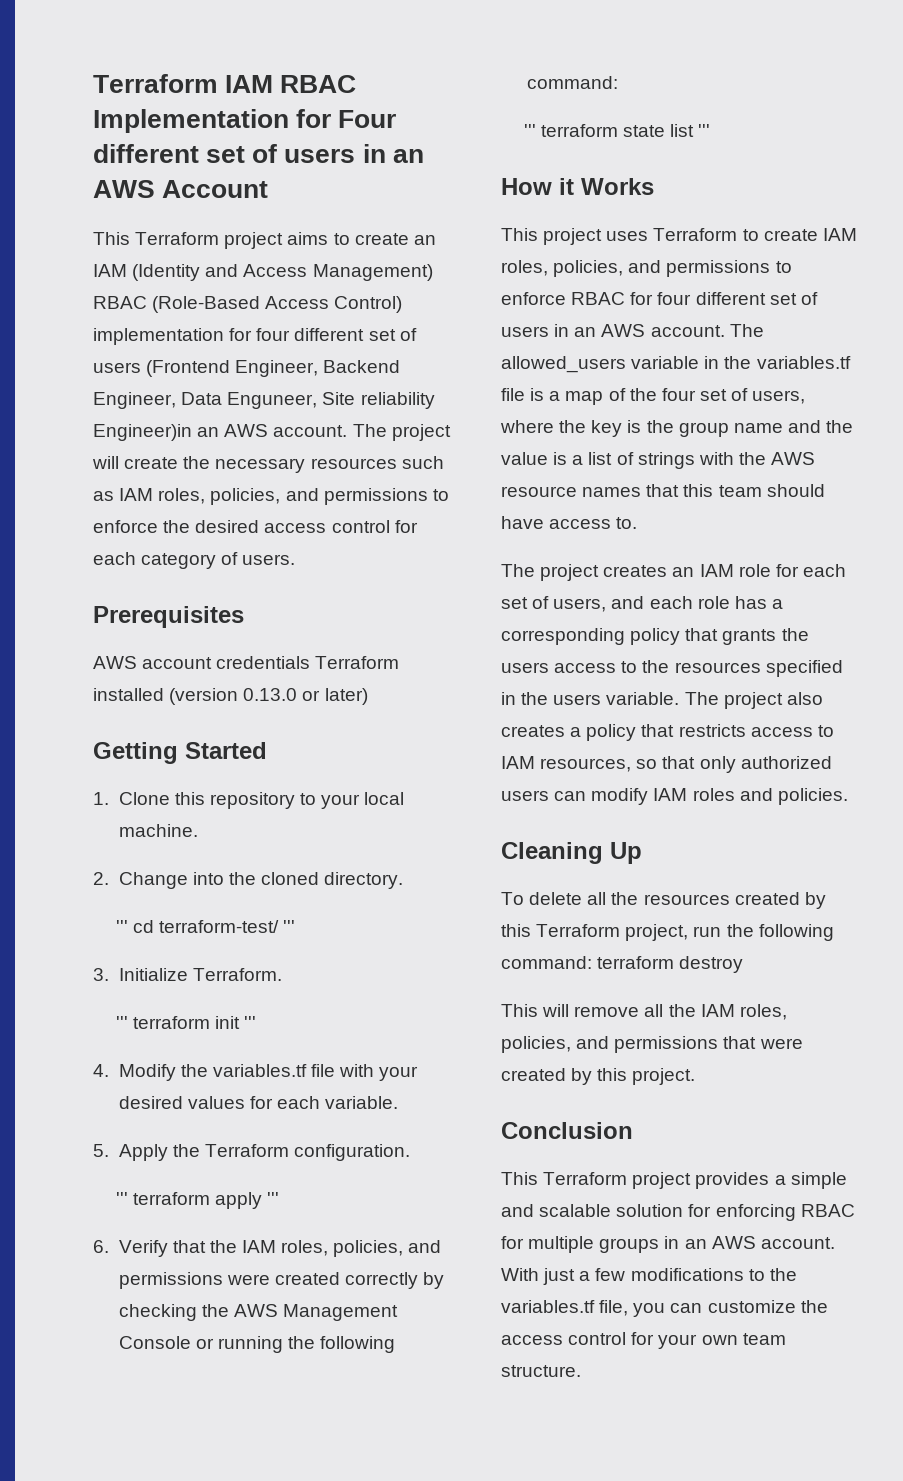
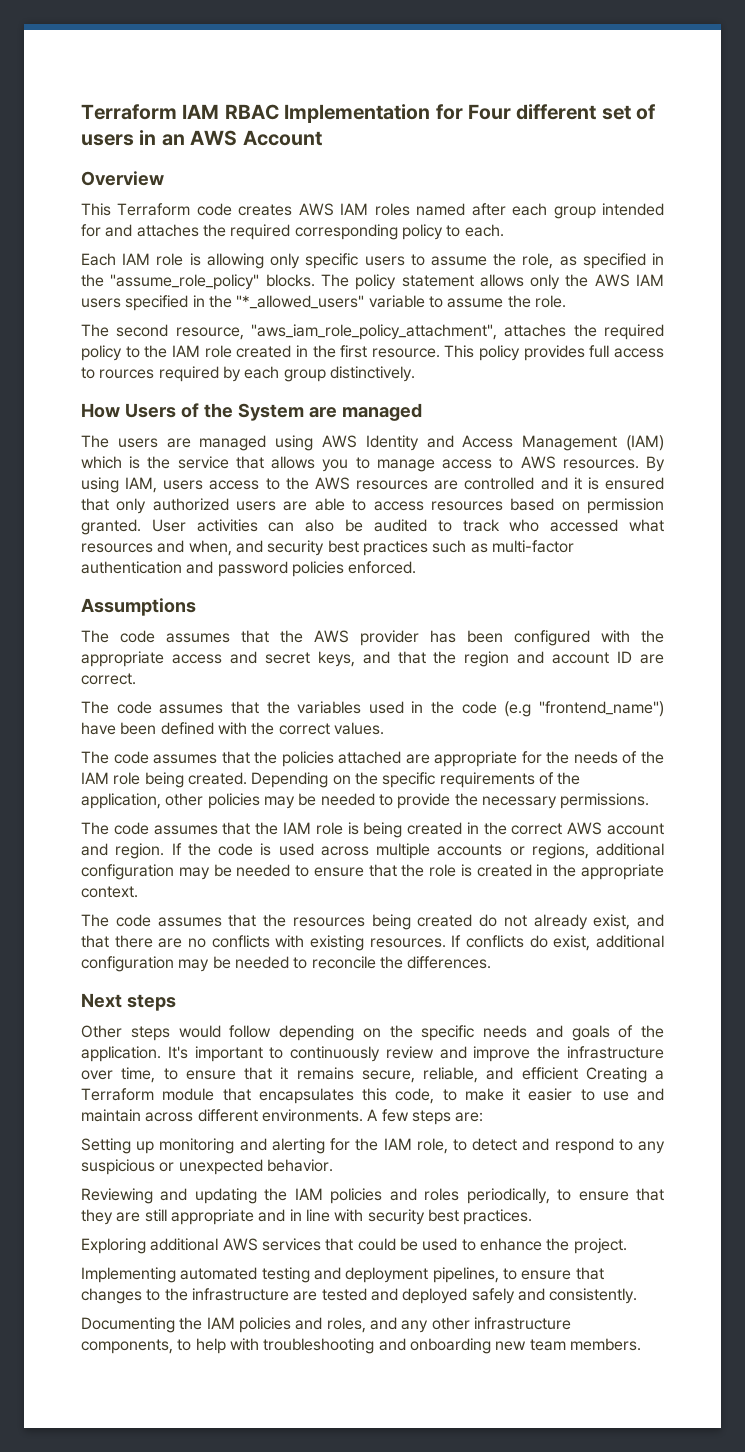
- This Terraform project aims to create an IAM (Identity and Access Management) RBAC (Role-Based Access Control) implementation for four different set of users (Frontend Engineer, Backend Engineer, Data Enguneer, Site reliability Engineer)in an AWS account. The project will create the necessary resources such as IAM roles, policies, and permissions to enforce the desired access control for each category of users.
- Prerequisites
- AWS account credentials Terraform installed (version 0.13.0 or later)
- Getting Started
- 1. Clone this repository to your local machine.
- 2. Change into the cloned directory.
- ''' cd terraform-test/ '''
- 3. Initialize Terraform.
- ''' terraform init '''
- 4. Modify the variables.tf file with your desired values for each variable.
- 5. Apply the Terraform configuration.
- ''' terraform apply '''
- 6. Verify that the IAM roles, policies, and permissions were created correctly by checking the AWS Management Console or running the following command:
- ''' terraform state list '''
- How it Works
- This project uses Terraform to create IAM roles, policies, and permissions to enforce RBAC for four different set of users in an AWS account. The allowed_users variable in the variables.tf file is a map of the four set of users, where the key is the group name and the value is a list of strings with the AWS resource names that this team should have access to.
- The project creates an IAM role for each set of users, and each role has a corresponding policy that grants the users access to the resources specified in the users variable. The project also creates a policy that restricts access to IAM resources, so that only authorized users can modify IAM roles and policies.
- Cleaning Up
- To delete all the resources created by this Terraform project, run the following command: terraform destroy
- This will remove all the IAM roles, policies, and permissions that were created by this project.
- Conclusion
- This Terraform project provides a simple and scalable solution for enforcing RBAC for multiple groups in an AWS account. With just a few modifications to the variables.tf file, you can customize the access control for your own team structure.
+ Overview
+ This Terraform code creates AWS IAM roles named after each group intended for and attaches the required corresponding policy to each.
+ Each IAM role is allowing only specific users to assume the role, as specified in the "assume_role_policy" blocks. The policy statement allows only the AWS IAM users specified in the "*_allowed_users" variable to assume the role.
+ The second resource, "aws_iam_role_policy_attachment", attaches the required policy to the IAM role created in the first resource. This policy provides full access to rources required by each group distinctively.
+ How Users of the System are managed
+ The users are managed using AWS Identity and Access Management (IAM) which is the service that allows you to manage access to AWS resources. By using IAM, users access to the AWS resources are controlled and it is ensured that only authorized users are able to access resources based on permission granted. User activities can also be audited to track who accessed what resources and when, and security best practices such as multi-factor authentication and password policies enforced.
+ Assumptions
+ The code assumes that the AWS provider has been configured with the appropriate access and secret keys, and that the region and account ID are correct.
+ The code assumes that the variables used in the code (e.g "frontend_name") have been defined with the correct values.
+ The code assumes that the policies attached are appropriate for the needs of the IAM role being created. Depending on the specific requirements of the application, other policies may be needed to provide the necessary permissions.
+ The code assumes that the IAM role is being created in the correct AWS account and region. If the code is used across multiple accounts or regions, additional configuration may be needed to ensure that the role is created in the appropriate context.
+ The code assumes that the resources being created do not already exist, and that there are no conflicts with existing resources. If conflicts do exist, additional configuration may be needed to reconcile the differences.
+ Next steps
+ Other steps would follow depending on the specific needs and goals of the application. It's important to continuously review and improve the infrastructure over time, to ensure that it remains secure, reliable, and efficient Creating a Terraform module that encapsulates this code, to make it easier to use and maintain across different environments. A few steps are:
+ Setting up monitoring and alerting for the IAM role, to detect and respond to any suspicious or unexpected behavior.
+ Reviewing and updating the IAM policies and roles periodically, to ensure that they are still appropriate and in line with security best practices.
+ Exploring additional AWS services that could be used to enhance the project.
+ Implementing automated testing and deployment pipelines, to ensure that changes to the infrastructure are tested and deployed safely and consistently.
+ Documenting the IAM policies and roles, and any other infrastructure components, to help with troubleshooting and onboarding new team members.

